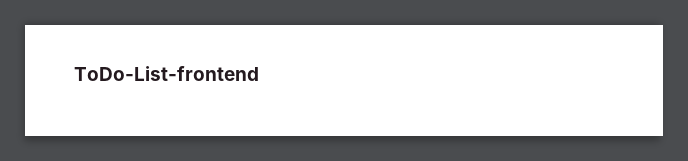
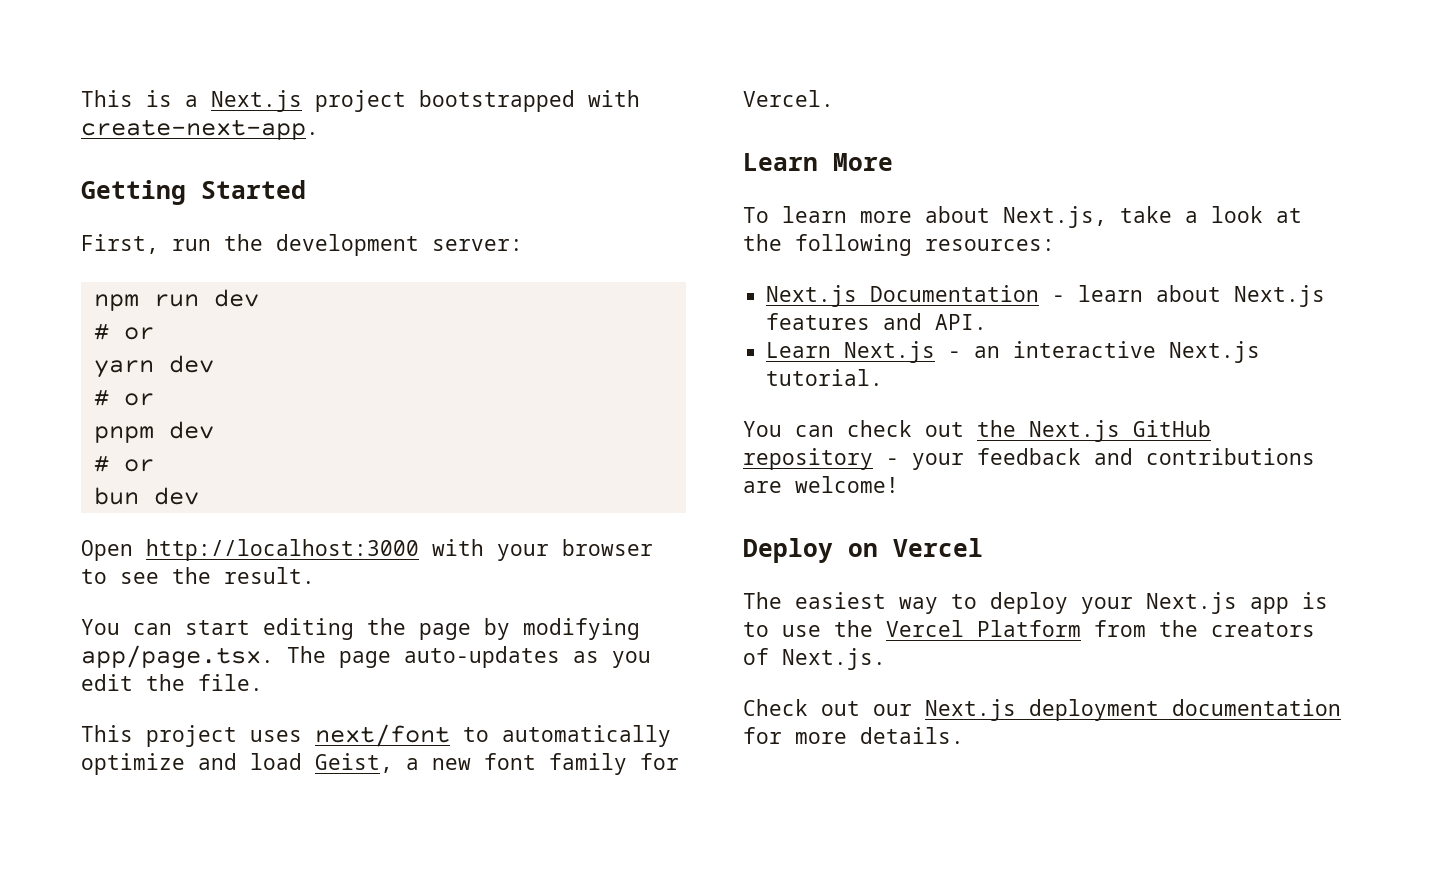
- ToDo-List-frontend
+ This is a Next.js project bootstrapped with create-next-app.
+ Getting Started
+ First, run the development server:
+ npm run dev
+ # or
+ yarn dev
+ # or
+ pnpm dev
+ # or
+ bun dev
+ Open http://localhost:3000 with your browser to see the result.
+ You can start editing the page by modifying app/page.tsx. The page auto-updates as you edit the file.
+ This project uses next/font to automatically optimize and load Geist, a new font family for Vercel.
+ Learn More
+ To learn more about Next.js, take a look at the following resources:
+ Next.js Documentation - learn about Next.js features and API.
+ Learn Next.js - an interactive Next.js tutorial.
+ You can check out the Next.js GitHub repository - your feedback and contributions are welcome!
+ Deploy on Vercel
+ The easiest way to deploy your Next.js app is to use the Vercel Platform from the creators of Next.js.
+ Check out our Next.js deployment documentation for more details.

